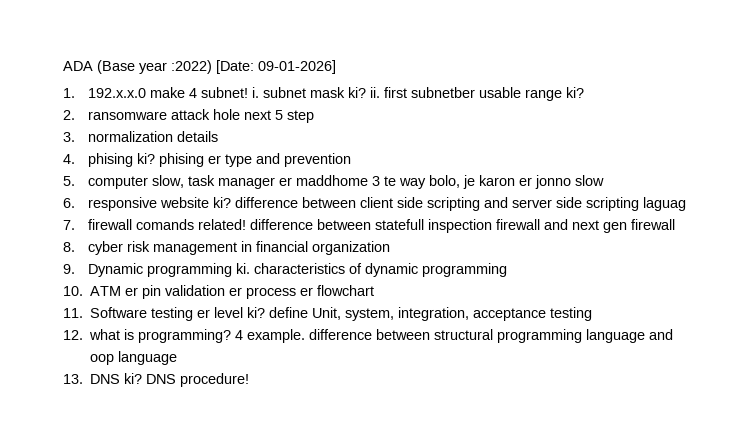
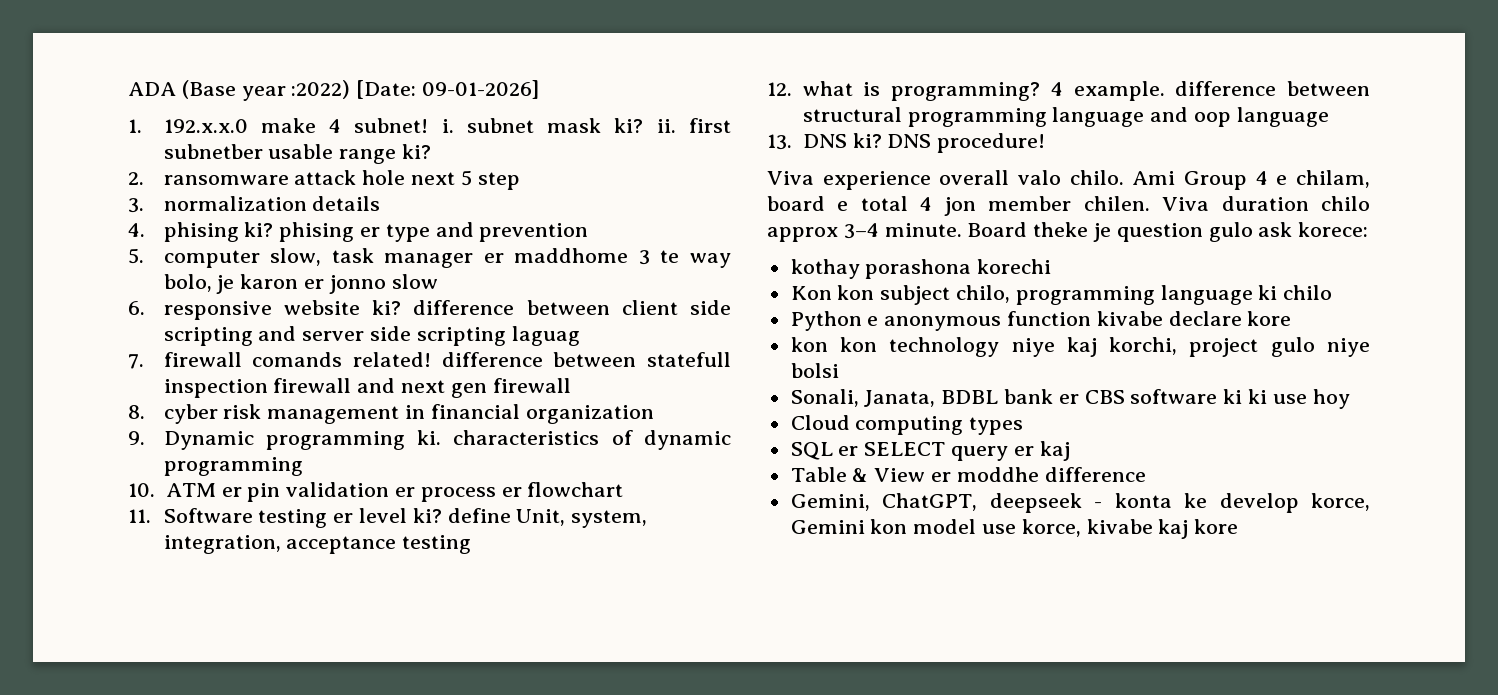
+ Viva experience overall valo chilo. Ami Group 4 e chilam, board e total 4 jon member chilen. Viva duration chilo approx 3–4 minute. Board theke je question gulo ask korece:
+ kothay porashona korechi
+ Kon kon subject chilo, programming language ki chilo
+ Python e anonymous function kivabe declare kore
+ kon kon technology niye kaj korchi, project gulo niye bolsi
+ Sonali, Janata, BDBL bank er CBS software ki ki use hoy
+ Cloud computing types
+ SQL er SELECT query er kaj
+ Table & View er moddhe difference
+ Gemini, ChatGPT, deepseek - konta ke develop korce, Gemini kon model use korce, kivabe kaj kore

